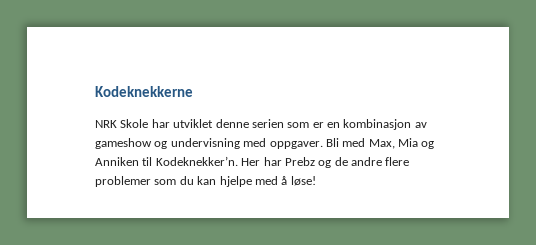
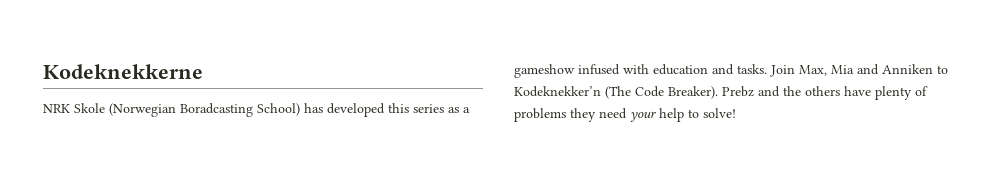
- NRK Skole har utviklet denne serien som er en kombinasjon av gameshow og undervisning med oppgaver. Bli med Max, Mia og Anniken til Kodeknekker’n. Her har Prebz og de andre flere problemer som du kan hjelpe med å løse!
+ NRK Skole (Norwegian Boradcasting School) has developed this series as a gameshow infused with education and tasks. Join Max, Mia and Anniken to Kodeknekker’n (The Code Breaker). Prebz and the others have plenty of problems they need your help to solve!

